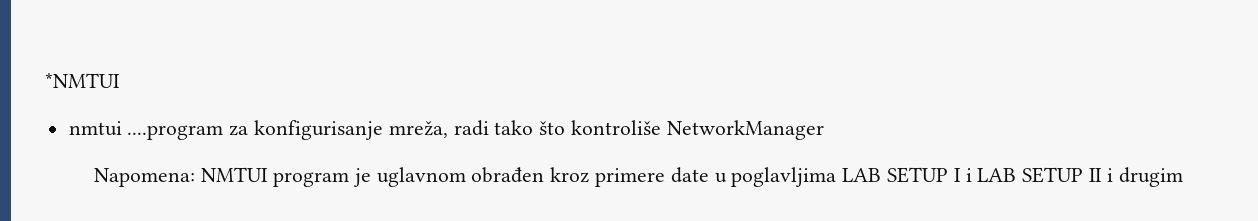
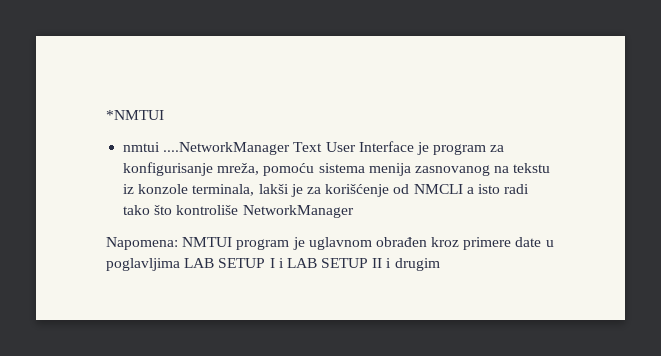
- nmtui ....program za konfigurisanje mreža, radi tako što kontroliše NetworkManager
+ nmtui ....NetworkManager Text User Interface je program za konfigurisanje mreža, pomoću sistema menija zasnovanog na tekstu iz konzole terminala, lakši je za korišćenje od NMCLI a isto radi tako što kontroliše NetworkManager

